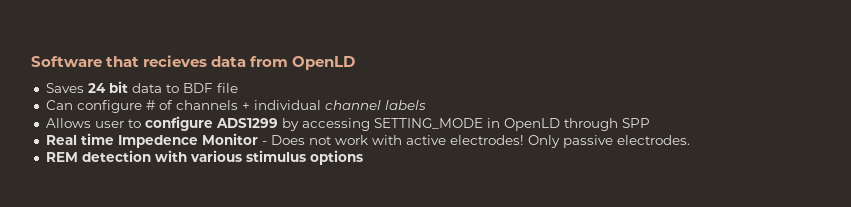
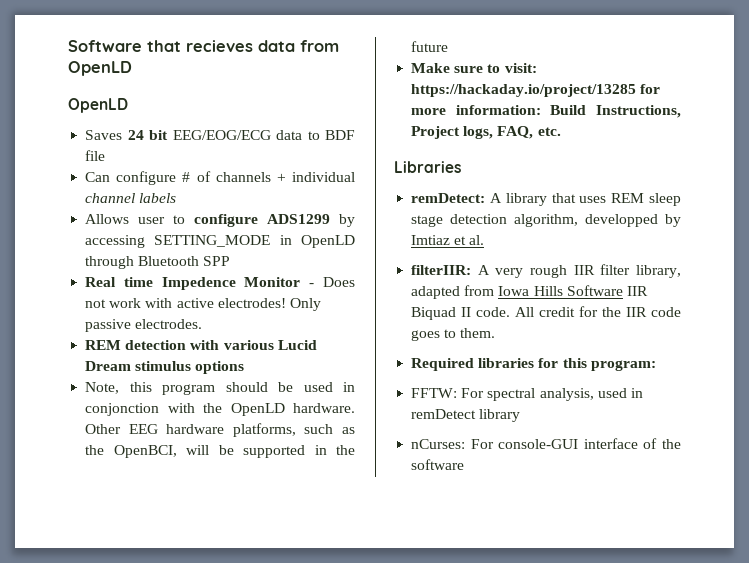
  Software that recieves data from OpenLD
+ OpenLD
- Saves 24 bit data to BDF file
+ Saves 24 bit EEG/EOG/ECG data to BDF file
- Allows user to configure ADS1299 by accessing SETTING_MODE in OpenLD through SPP
+ Allows user to configure ADS1299 by accessing SETTING_MODE in OpenLD through Bluetooth SPP
- REM detection with various stimulus options
+ REM detection with various Lucid Dream stimulus options
+ Note, this program should be used in conjonction with the OpenLD hardware. Other EEG hardware platforms, such as the OpenBCI, will be supported in the future
+ Make sure to visit: https://hackaday.io/project/13285 for more information: Build Instructions, Project logs, FAQ, etc.
+ Libraries
+ remDetect: A library that uses REM sleep stage detection algorithm, developped by Imtiaz et al.
+ filterIIR: A very rough IIR filter library, adapted from Iowa Hills Software IIR Biquad II code. All credit for the IIR code goes to them.
+ Required libraries for this program:
+ FFTW: For spectral analysis, used in remDetect library
+ nCurses: For console-GUI interface of the software

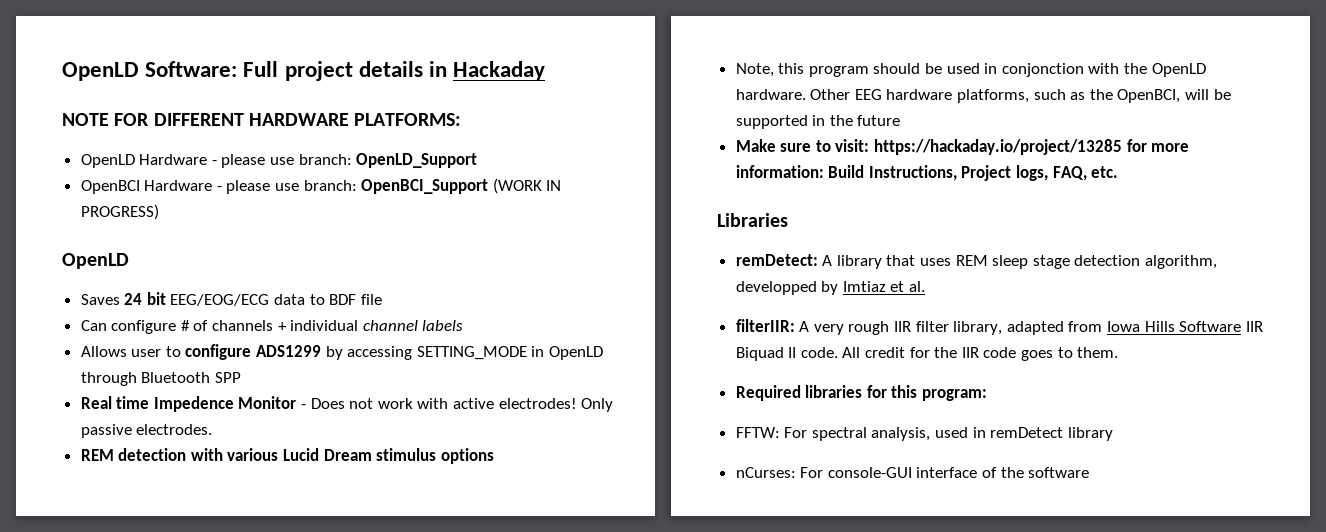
- Software that recieves data from OpenLD
+ OpenLD Software: Full project details in Hackaday
+ NOTE FOR DIFFERENT HARDWARE PLATFORMS:
+ OpenLD Hardware - please use branch: OpenLD_Support
+ OpenBCI Hardware - please use branch: OpenBCI_Support (WORK IN PROGRESS)

